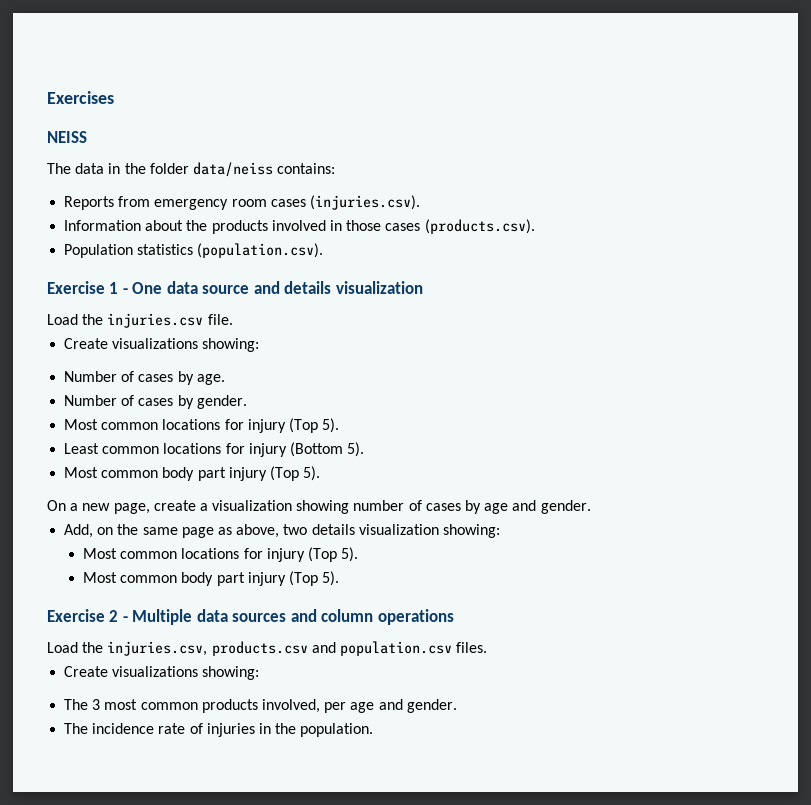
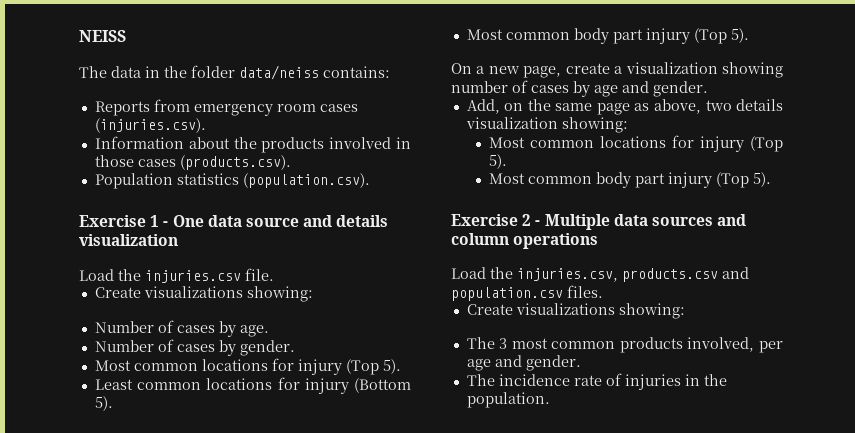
- Exercises

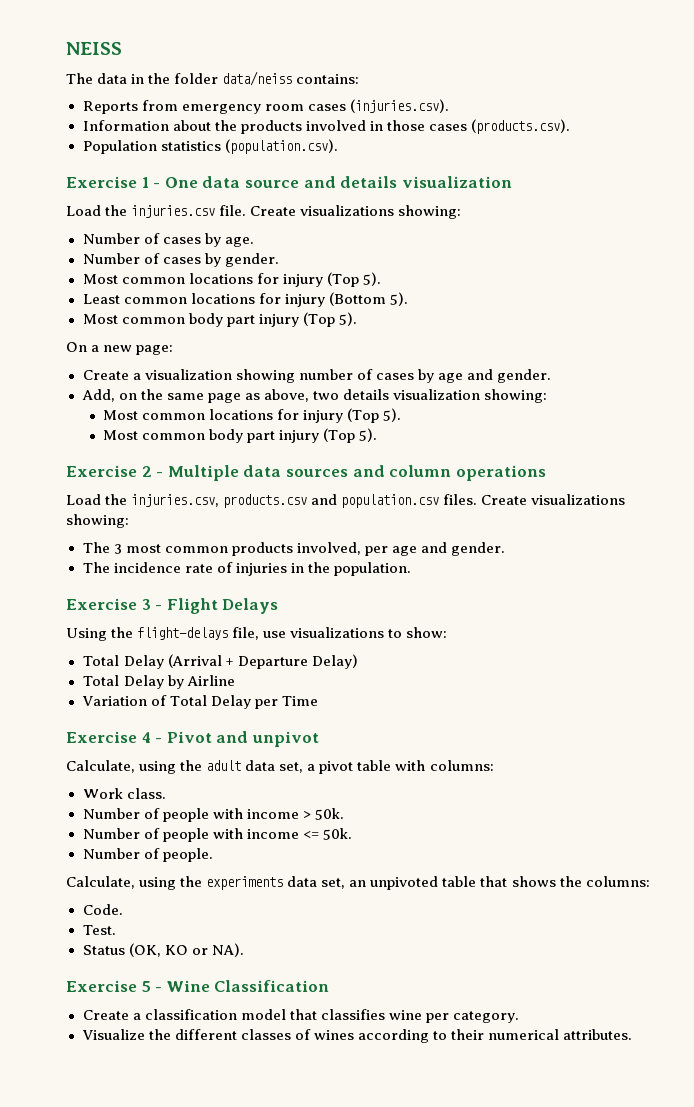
- Load the injuries.csv file.
- Create visualizations showing:
+ Load the injuries.csv file. Create visualizations showing:
- On a new page, create a visualization showing number of cases by age and gender.
+ On a new page:
+ Create a visualization showing number of cases by age and gender.
- Load the injuries.csv, products.csv and population.csv files.
- Create visualizations showing:
+ Load the injuries.csv, products.csv and population.csv files. Create visualizations showing:
+ Exercise 3 - Flight Delays
+ Using the flight-delays file, use visualizations to show:
+ Total Delay (Arrival + Departure Delay)
+ Total Delay by Airline
+ Variation of Total Delay per Time
+ Exercise 4 - Pivot and unpivot
+ Calculate, using the adult data set, a pivot table with columns:
+ Work class.
+ Number of people with income > 50k.
+ Number of people with income <= 50k.
+ Number of people.
+ Calculate, using the experiments data set, an unpivoted table that shows the columns:
+ Code.
+ Test.
+ Status (OK, KO or NA).
+ Exercise 5 - Wine Classification
+ Create a classification model that classifies wine per category.
+ Visualize the different classes of wines according to their numerical attributes.

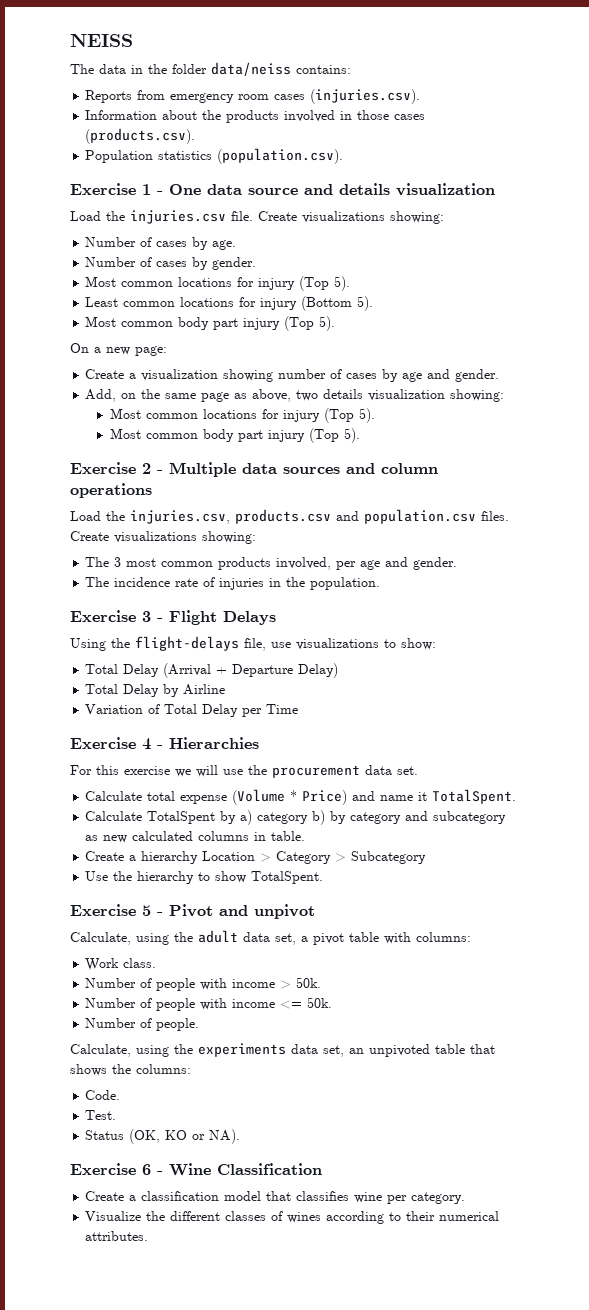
- Exercise 4 - Pivot and unpivot
+ Exercise 4 - Hierarchies
+ For this exercise we will use the procurement data set.
+ Calculate total expense (Volume * Price) and name it TotalSpent.
+ Calculate TotalSpent by a) category b) by category and subcategory as new calculated columns in table.
+ Create a hierarchy Location > Category > Subcategory
+ Use the hierarchy to show TotalSpent.
+ Exercise 5 - Pivot and unpivot
- Exercise 5 - Wine Classification
+ Exercise 6 - Wine Classification

